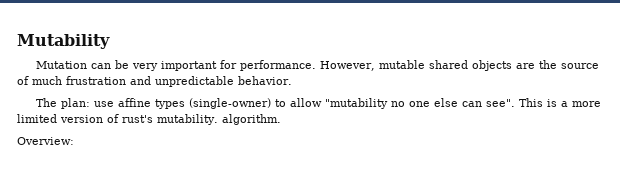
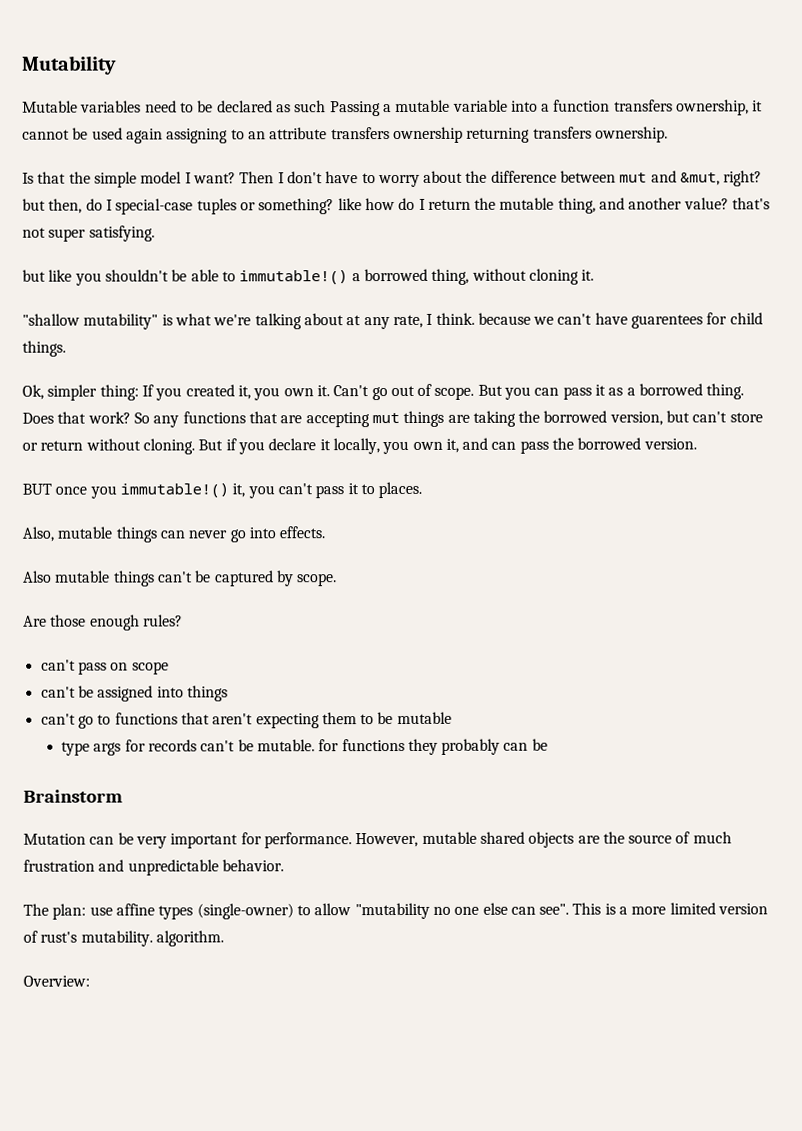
+ Mutable variables need to be declared as such Passing a mutable variable into a function transfers ownership, it cannot be used again assigning to an attribute transfers ownership returning transfers ownership.
+ Is that the simple model I want? Then I don't have to worry about the difference between mut and &mut, right? but then, do I special-case tuples or something? like how do I return the mutable thing, and another value? that's not super satisfying.
+ but like you shouldn't be able to immutable!() a borrowed thing, without cloning it.
+ "shallow mutability" is what we're talking about at any rate, I think. because we can't have guarentees for child things.
+ Ok, simpler thing: If you created it, you own it. Can't go out of scope. But you can pass it as a borrowed thing. Does that work? So any functions that are accepting mut things are taking the borrowed version, but can't store or return without cloning. But if you declare it locally, you own it, and can pass the borrowed version.
+ BUT once you immutable!() it, you can't pass it to places.
+ Also, mutable things can never go into effects.
+ Also mutable things can't be captured by scope.
+ Are those enough rules?
+ can't pass on scope
+ can't be assigned into things
+ can't go to functions that aren't expecting them to be mutable
+ type args for records can't be mutable. for functions they probably can be
+ Brainstorm

